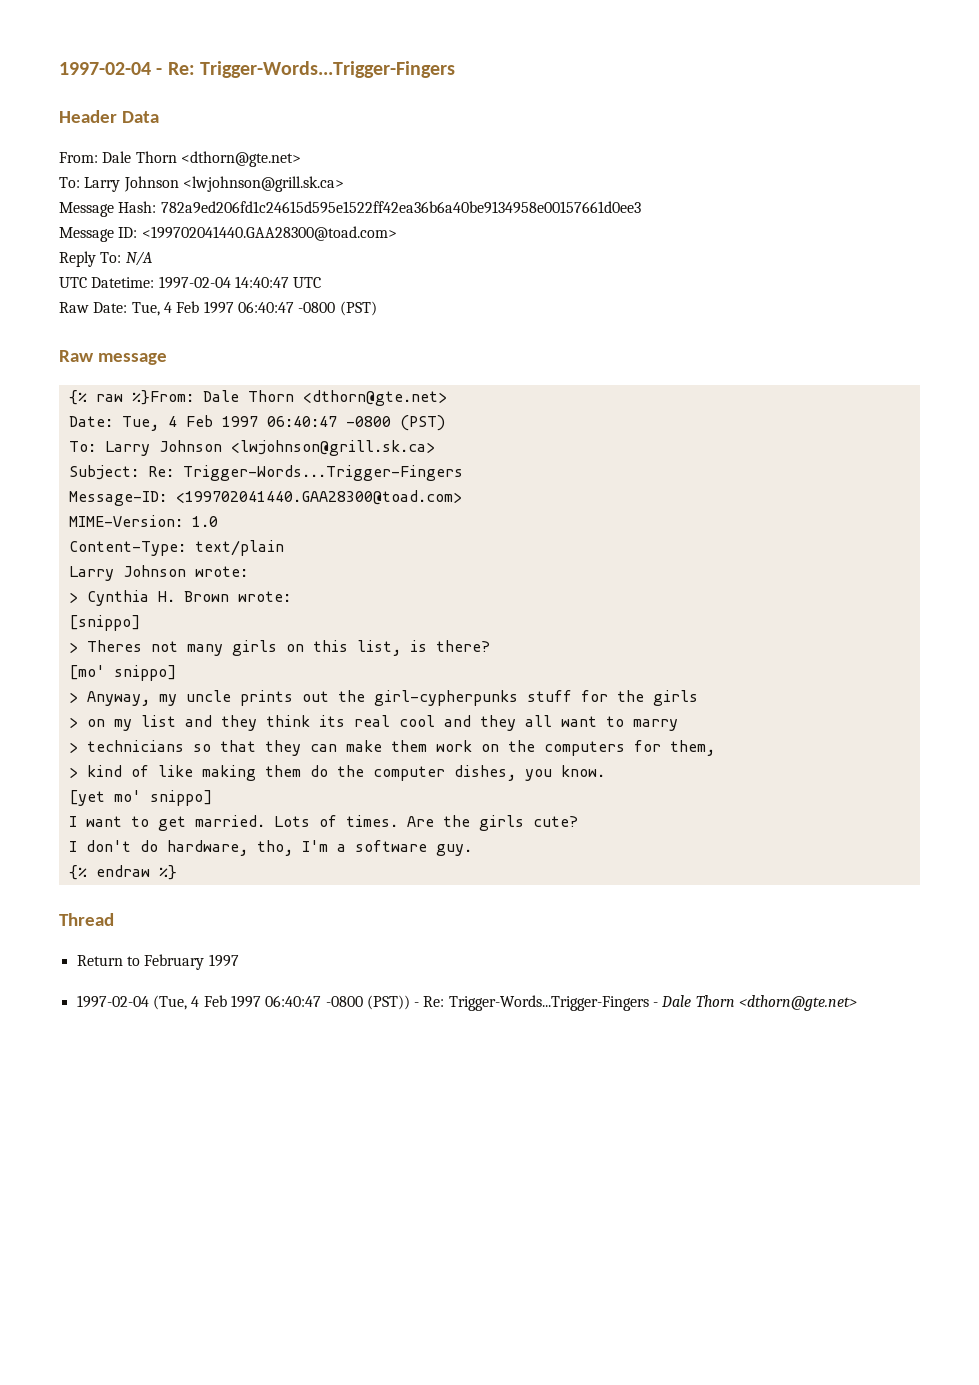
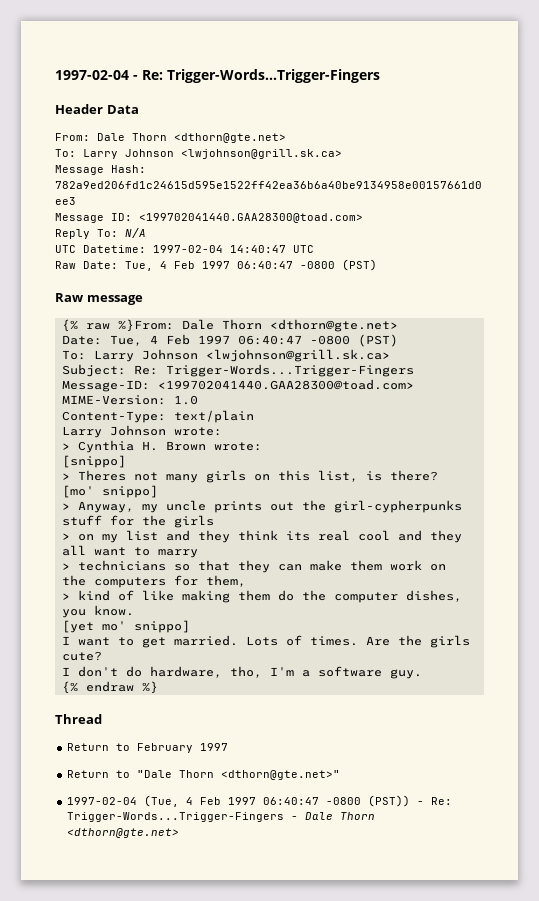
+ Return to "Dale Thorn <dthorn@gte.net>"

